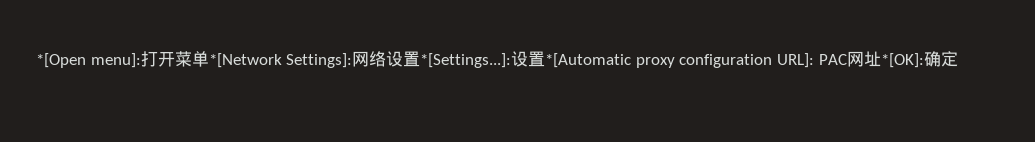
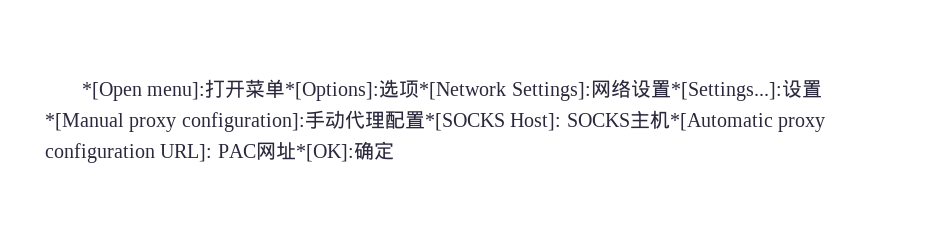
- *[Open menu]:打开菜单*[Network Settings]:网络设置*[Settings...]:设置*[Automatic proxy configuration URL]: PAC网址*[OK]:确定
+ *[Open menu]:打开菜单*[Options]:选项*[Network Settings]:网络设置*[Settings...]:设置*[Manual proxy configuration]:手动代理配置*[SOCKS Host]: SOCKS主机*[Automatic proxy configuration URL]: PAC网址*[OK]:确定

